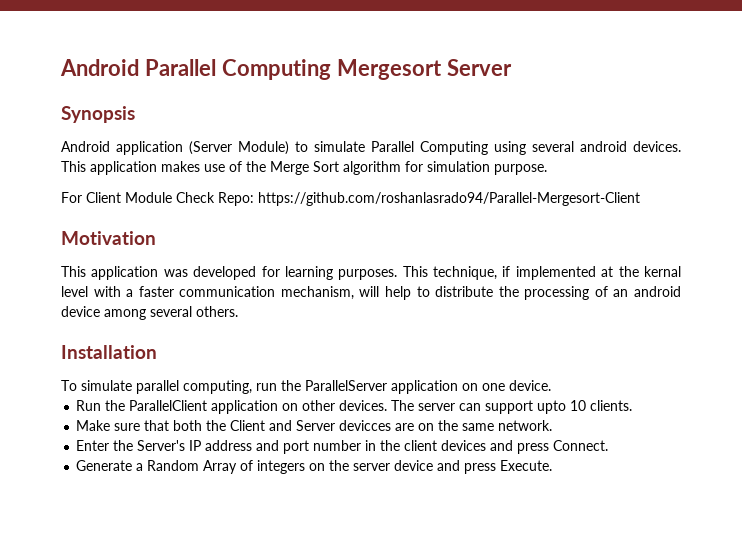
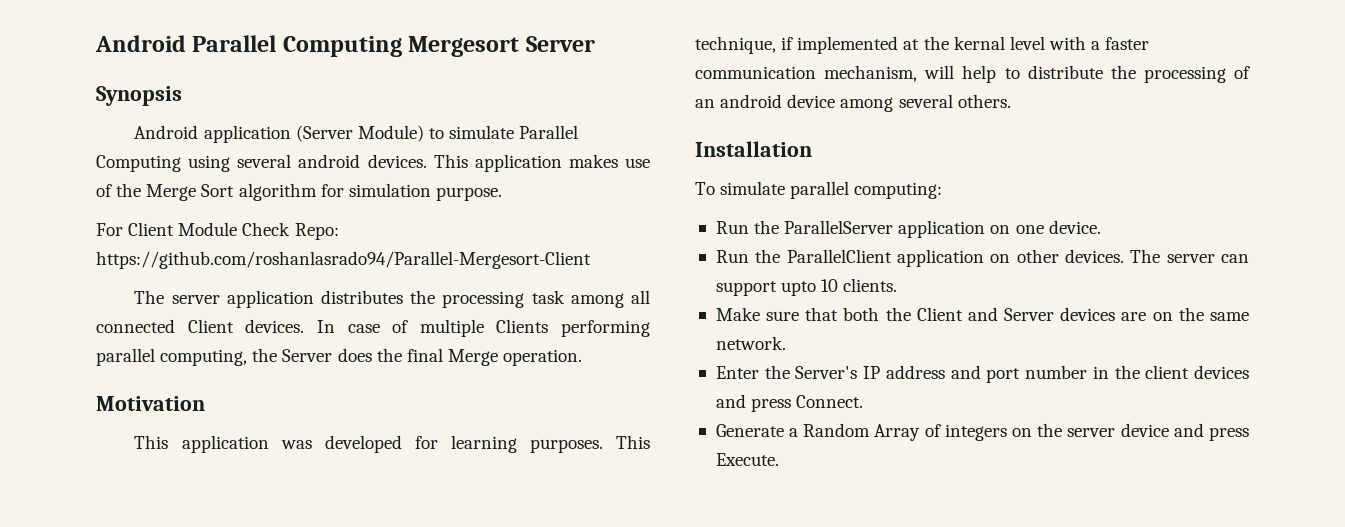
+ The server application distributes the processing task among all connected Client devices. In case of multiple Clients performing parallel computing, the Server does the final Merge operation.
- To simulate parallel computing, run the ParallelServer application on one device.
+ To simulate parallel computing:
+ Run the ParallelServer application on one device.
- Make sure that both the Client and Server devicces are on the same network.
+ Make sure that both the Client and Server devices are on the same network.

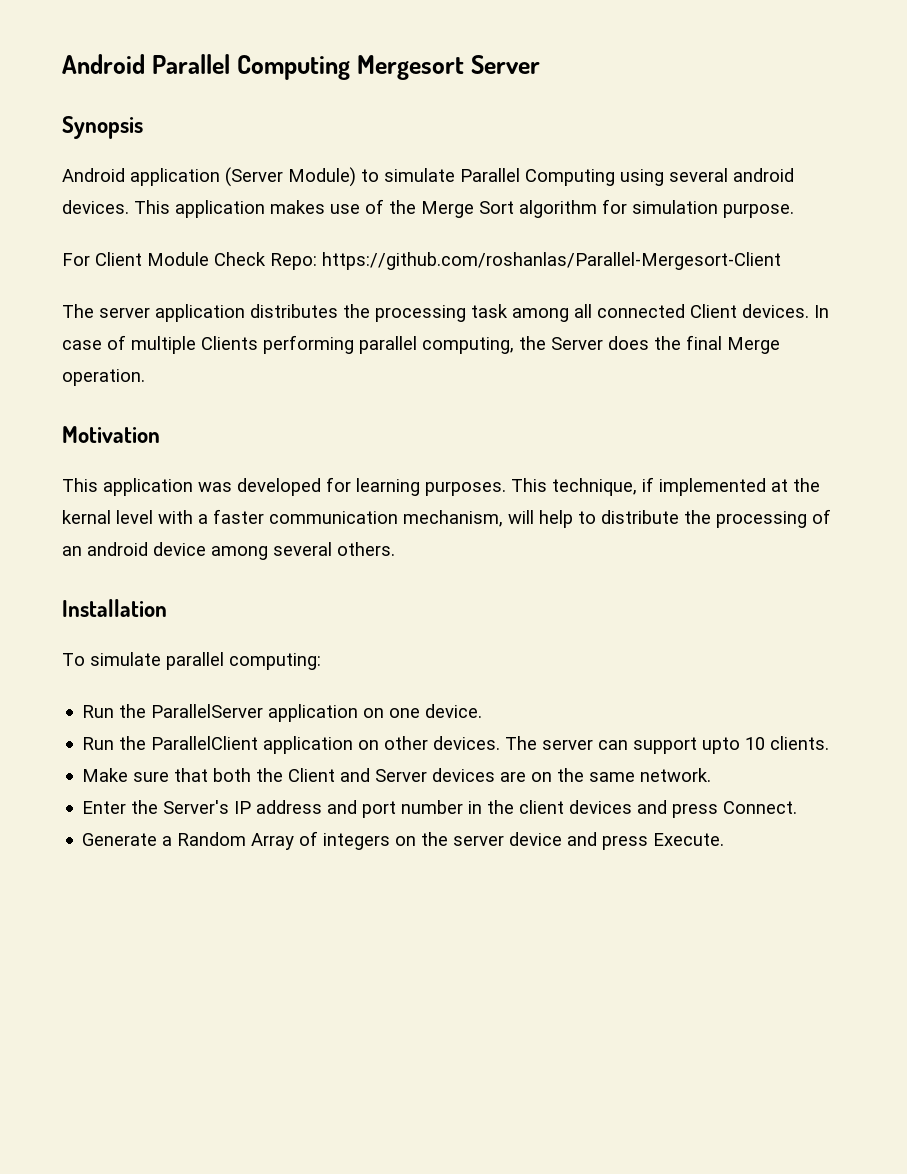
- For Client Module Check Repo: https://github.com/roshanlasrado94/Parallel-Mergesort-Client
+ For Client Module Check Repo: https://github.com/roshanlas/Parallel-Mergesort-Client

